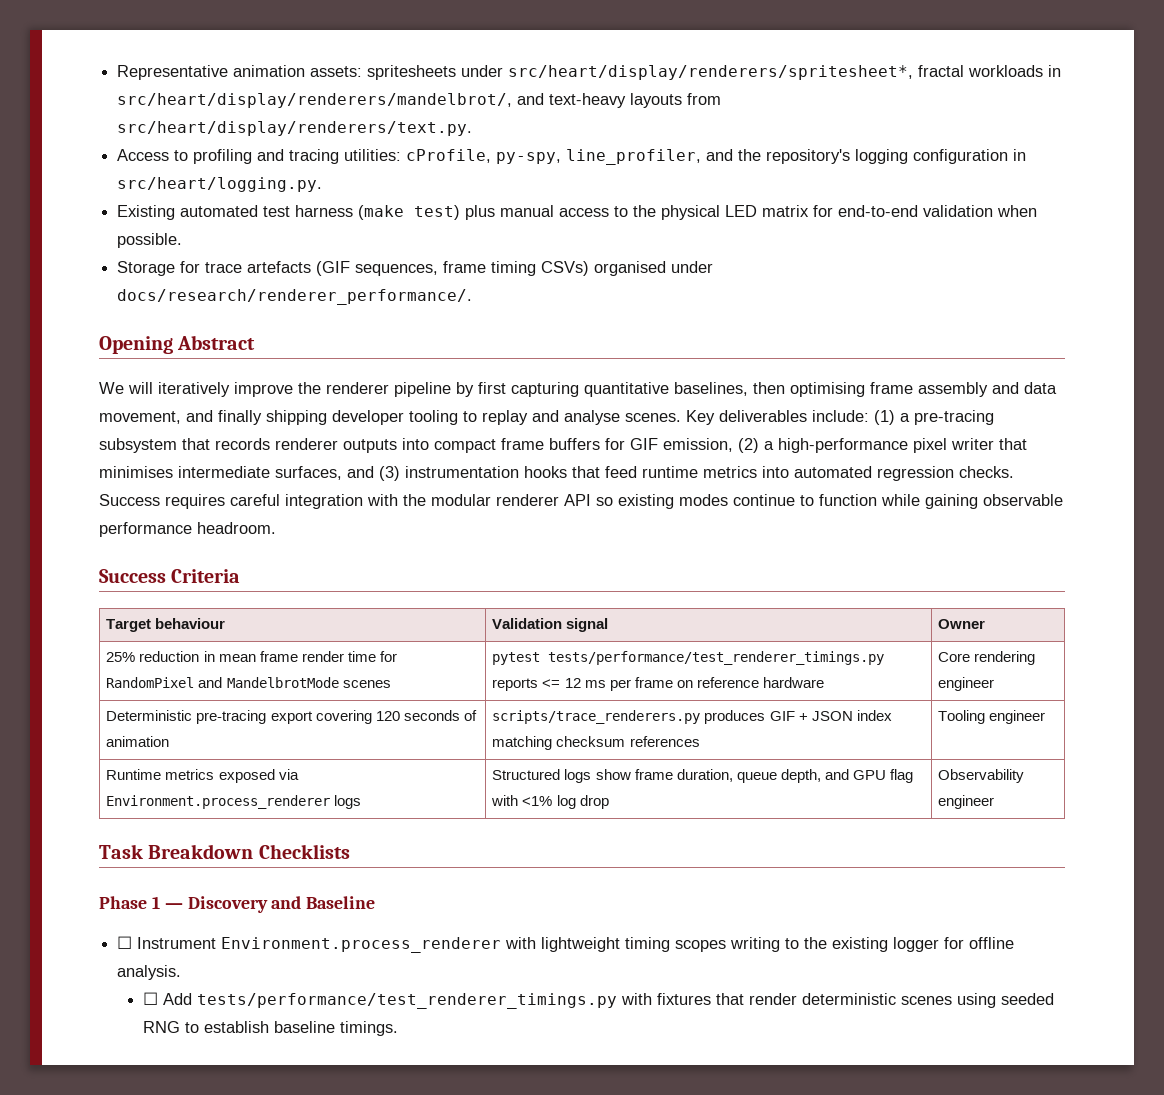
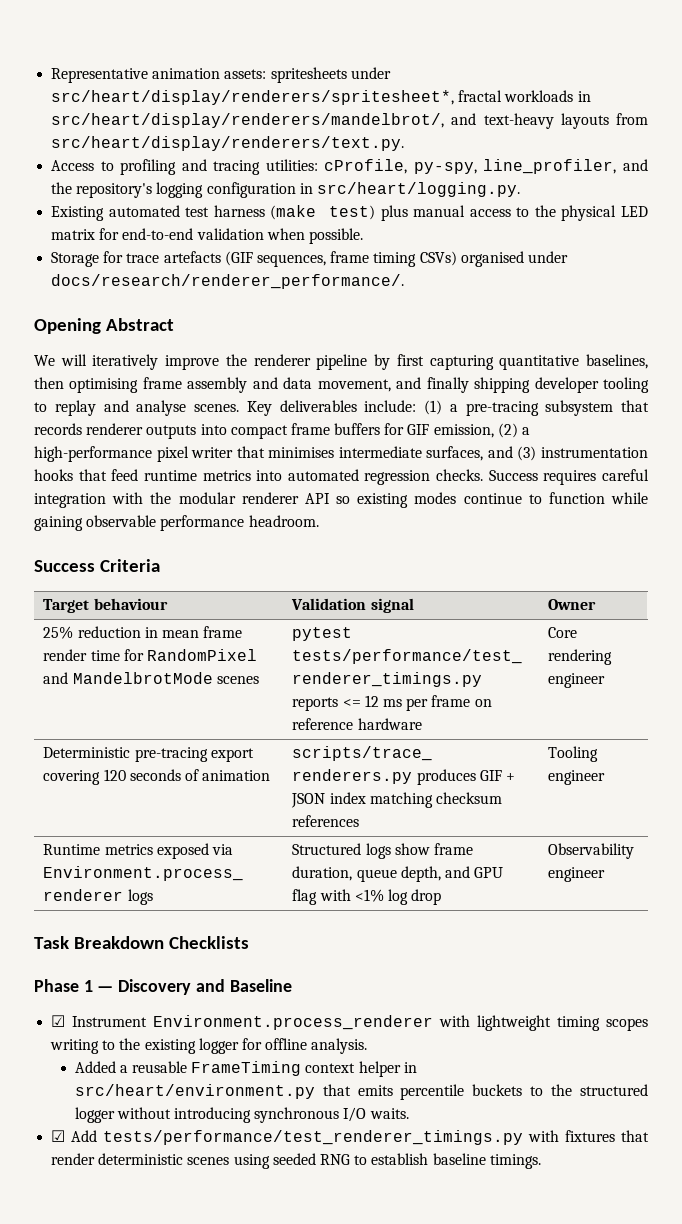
- ☐ Instrument Environment.process_renderer with lightweight timing scopes writing to the existing logger for offline analysis.
+ ☑ Instrument Environment.process_renderer with lightweight timing scopes writing to the existing logger for offline analysis.
- ☐ Add tests/performance/test_renderer_timings.py with fixtures that render deterministic scenes using seeded RNG to establish baseline timings.
+ Added a reusable FrameTiming context helper in src/heart/environment.py that emits percentile buckets to the structured logger without introducing synchronous I/O waits.
+ ☑ Add tests/performance/test_renderer_timings.py with fixtures that render deterministic scenes using seeded RNG to establish baseline timings.

